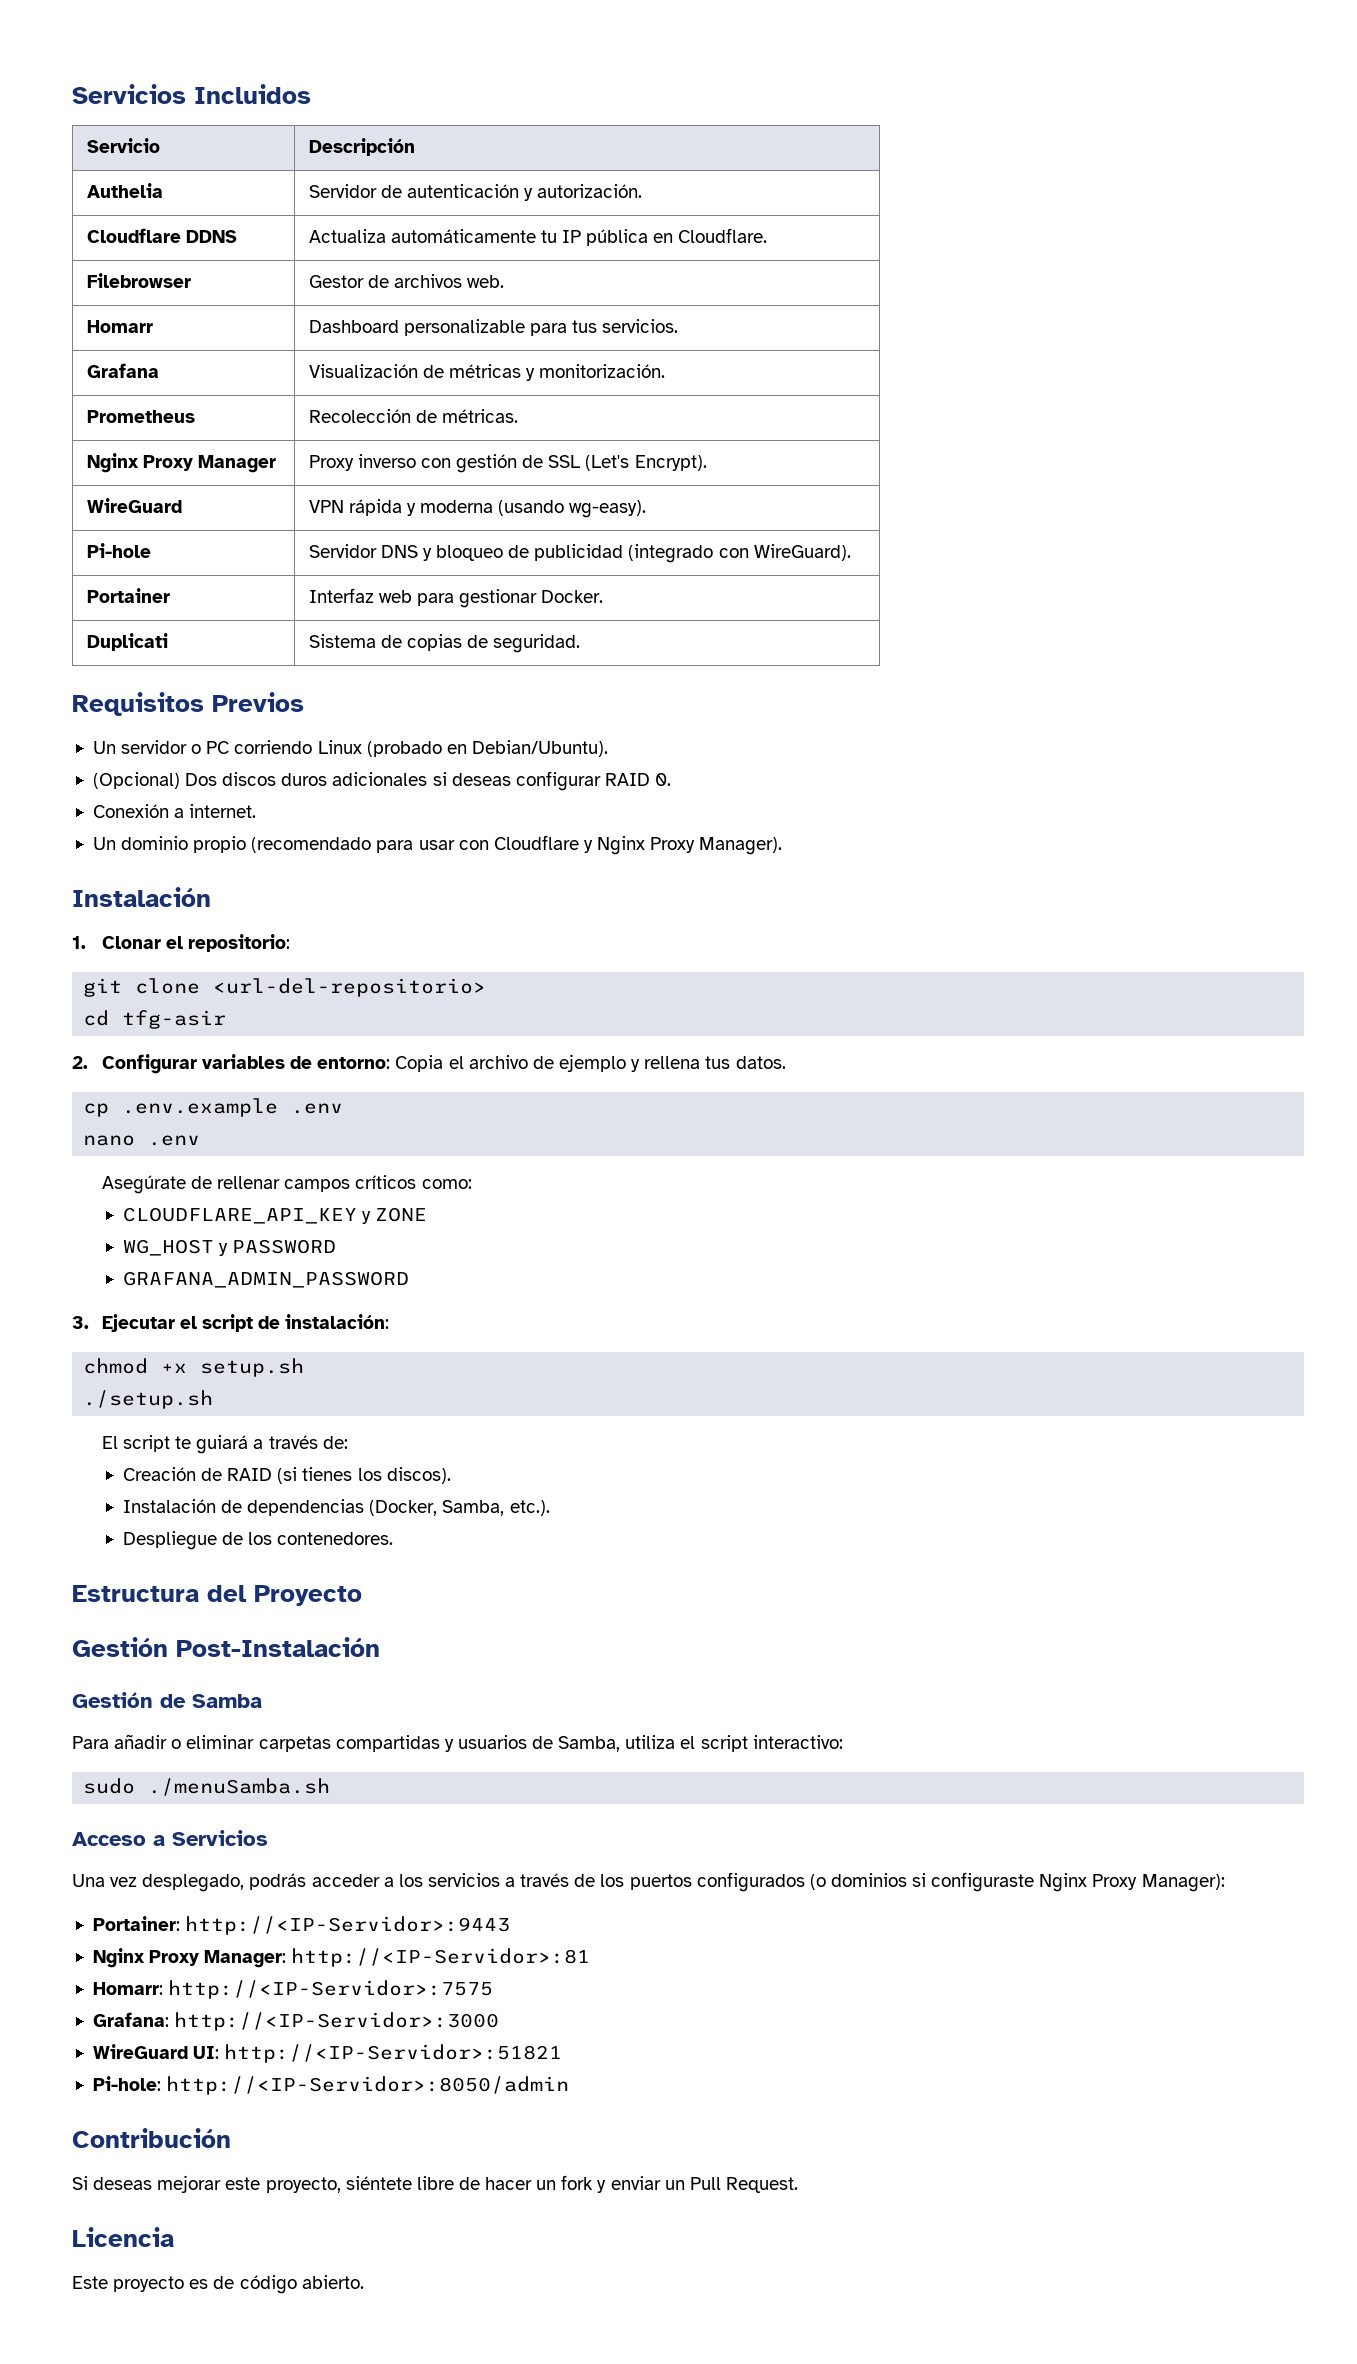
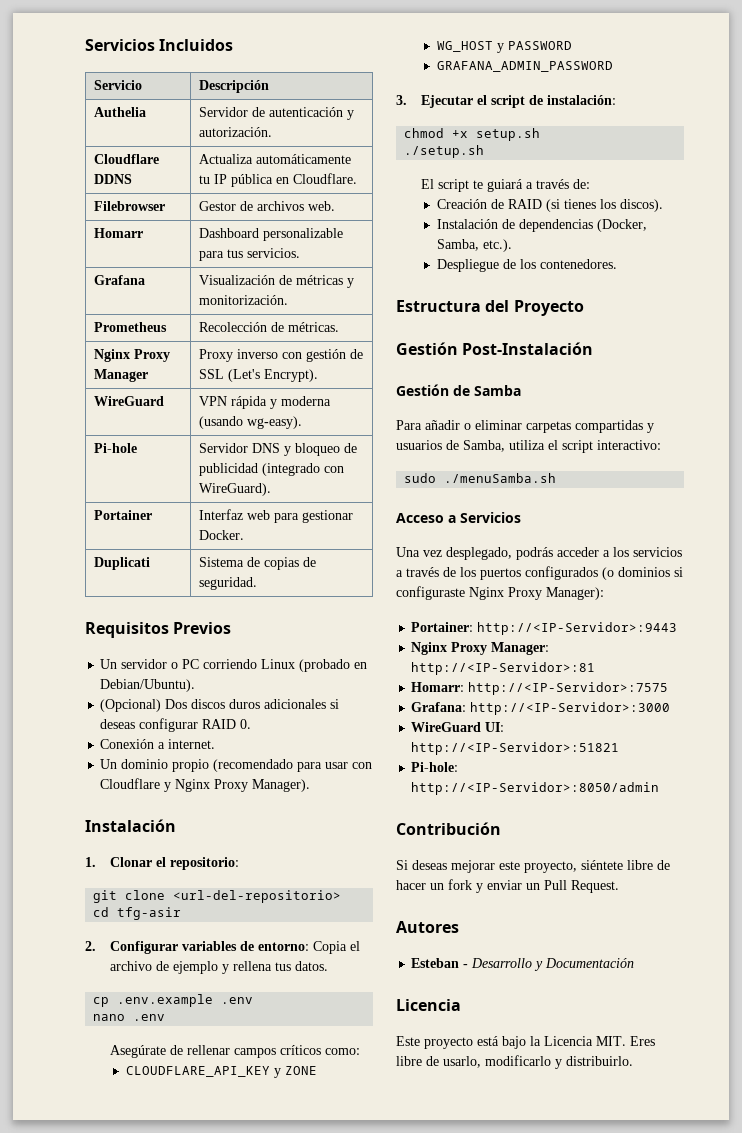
+ Autores
+ Esteban - Desarrollo y Documentación
  Licencia
- Este proyecto es de código abierto.
+ Este proyecto está bajo la Licencia MIT. Eres libre de usarlo, modificarlo y distribuirlo.

